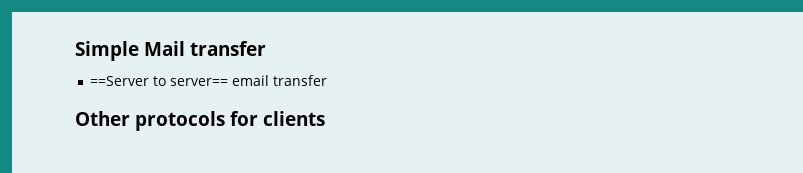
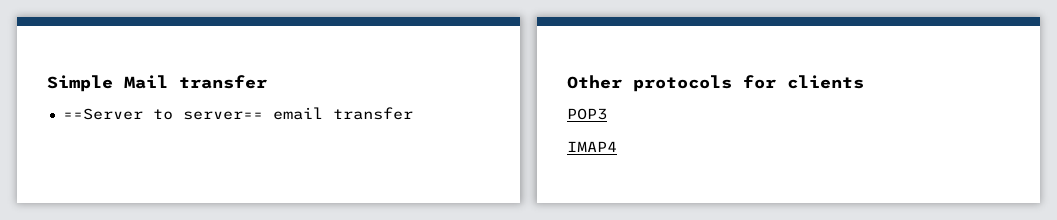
+ POP3
+ IMAP4

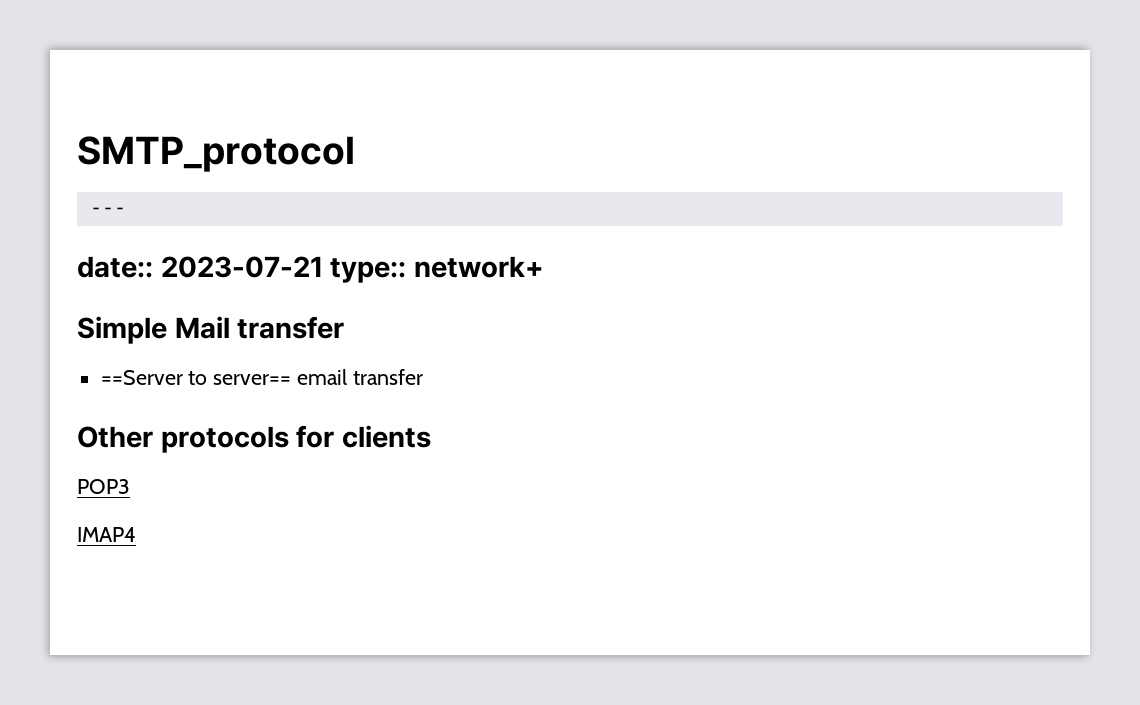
+ SMTP_protocol
+ ---
+ date:: 2023-07-21 type:: network+

